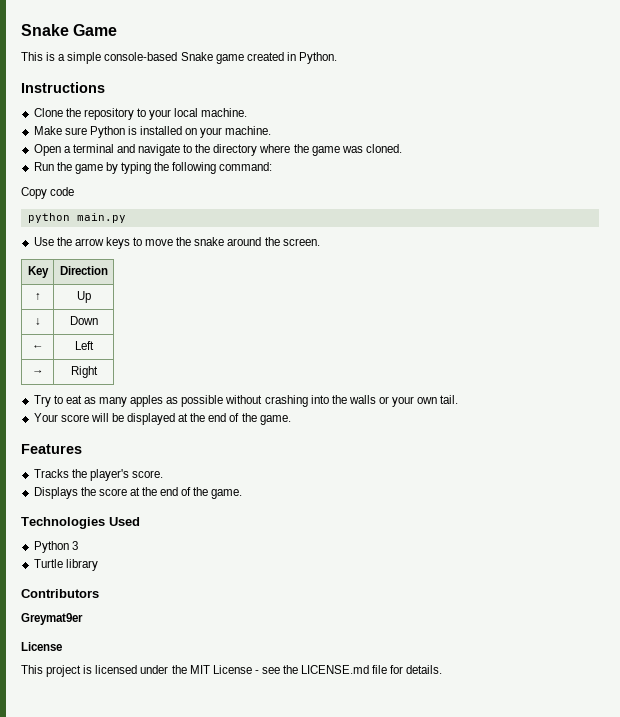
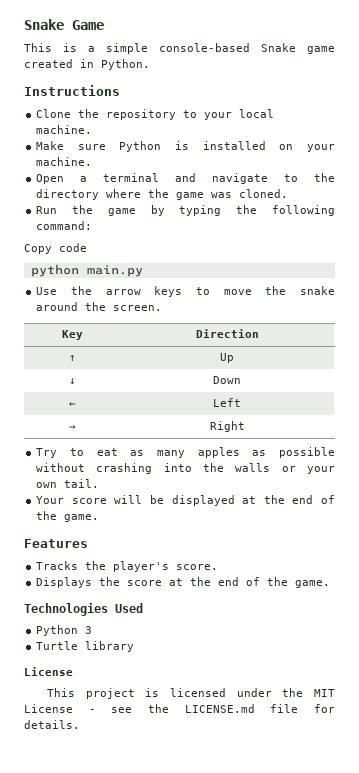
- Contributors
- Greymat9er

